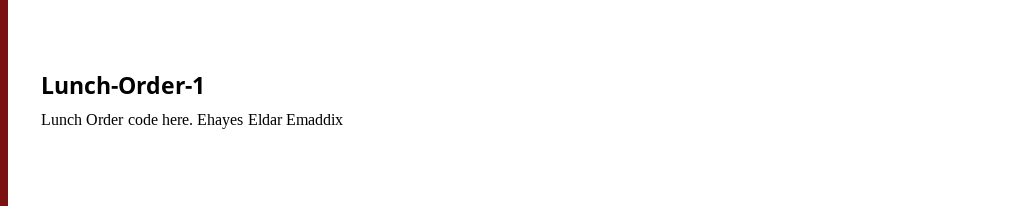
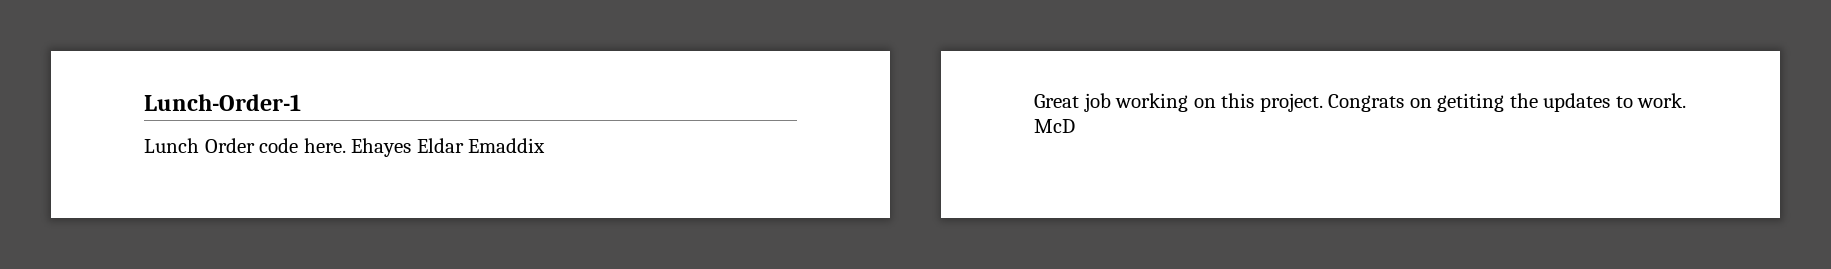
+ Great job working on this project. Congrats on getiting the updates to work. McD

